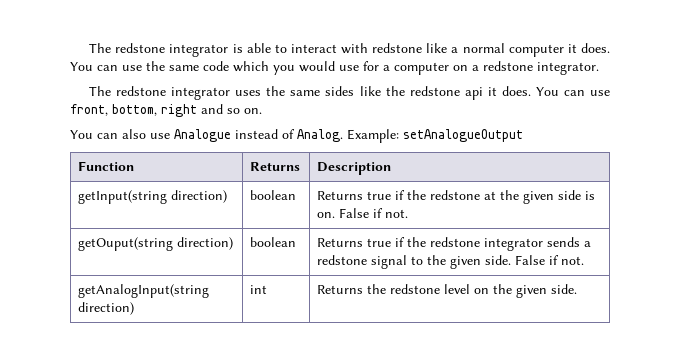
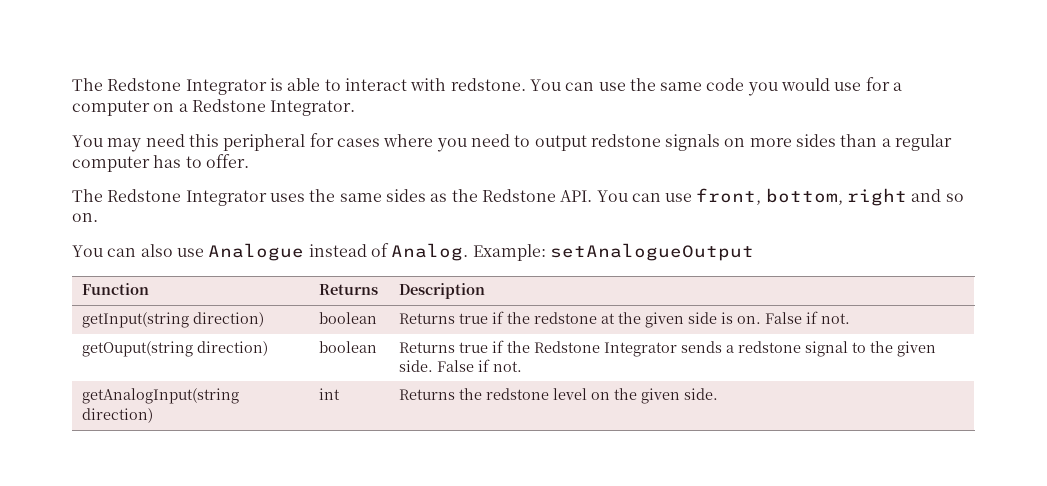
- The redstone integrator is able to interact with redstone like a normal computer it does.
+ The Redstone Integrator is able to interact with redstone.
- You can use the same code which you would use for a computer on a redstone integrator.
- The redstone integrator uses the same sides like the redstone api it does. You can use front, bottom, right and so on.
+ You can use the same code you would use for a computer on a Redstone Integrator.
+ You may need this peripheral for cases where you need to output redstone signals on more sides than a regular computer has to offer.
+ The Redstone Integrator uses the same sides as the Redstone API. You can use front, bottom, right and so on.
- getOuput(string direction) | boolean | Returns true if the redstone integrator sends a redstone signal to the given side. False if not.
+ getOuput(string direction) | boolean | Returns true if the Redstone Integrator sends a redstone signal to the given side. False if not.

